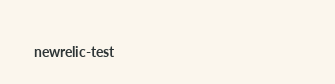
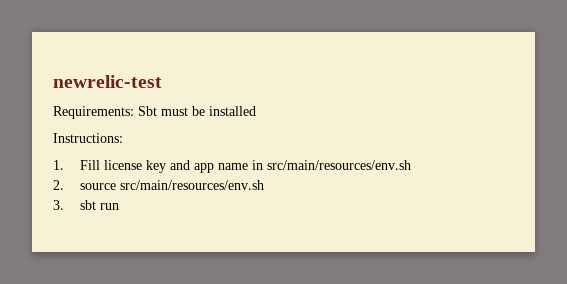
+ Requirements: Sbt must be installed
+ Instructions:
+ 1. Fill license key and app name in src/main/resources/env.sh
+ 2. source src/main/resources/env.sh
+ 3. sbt run

